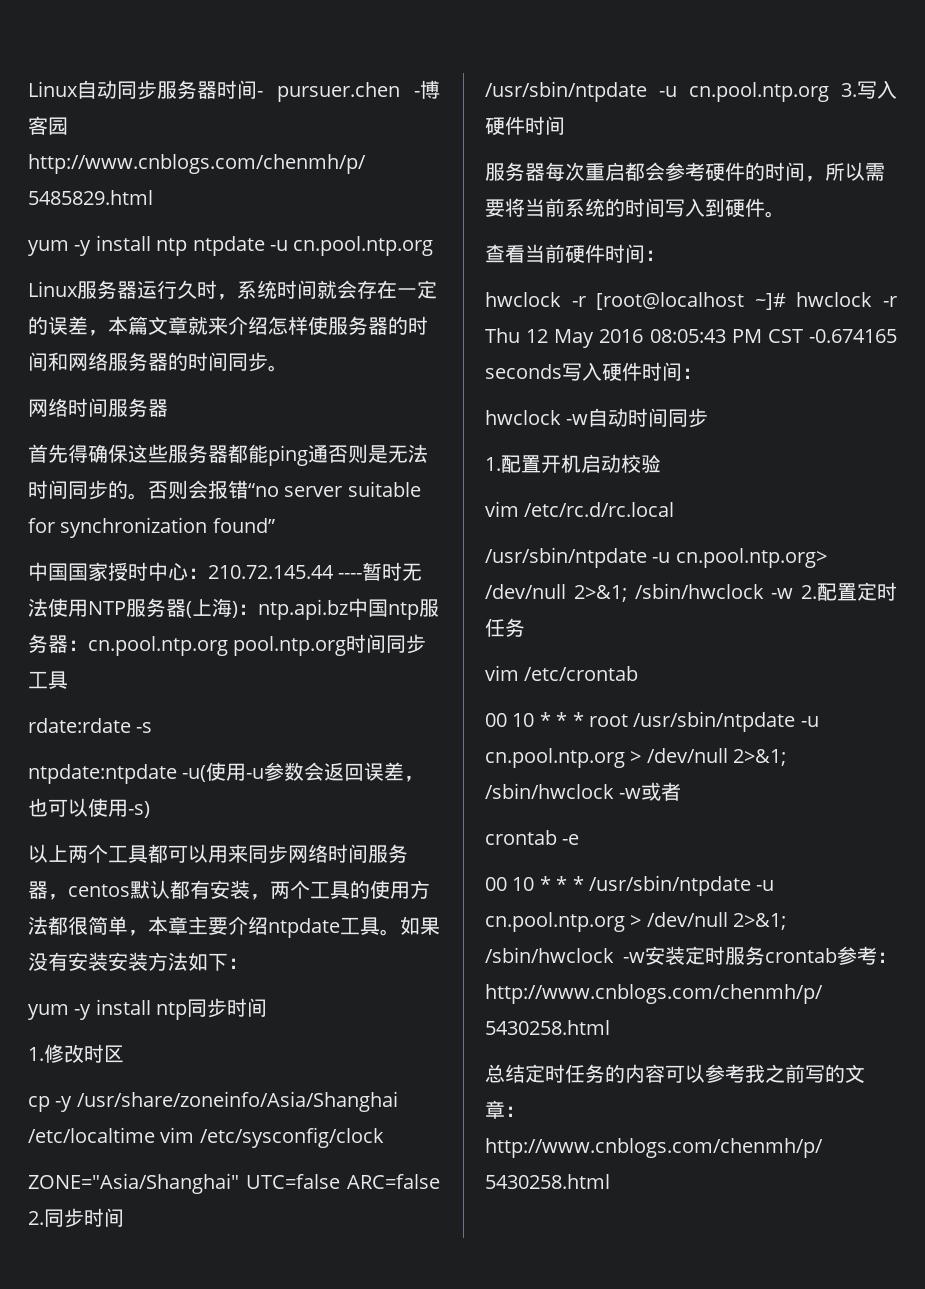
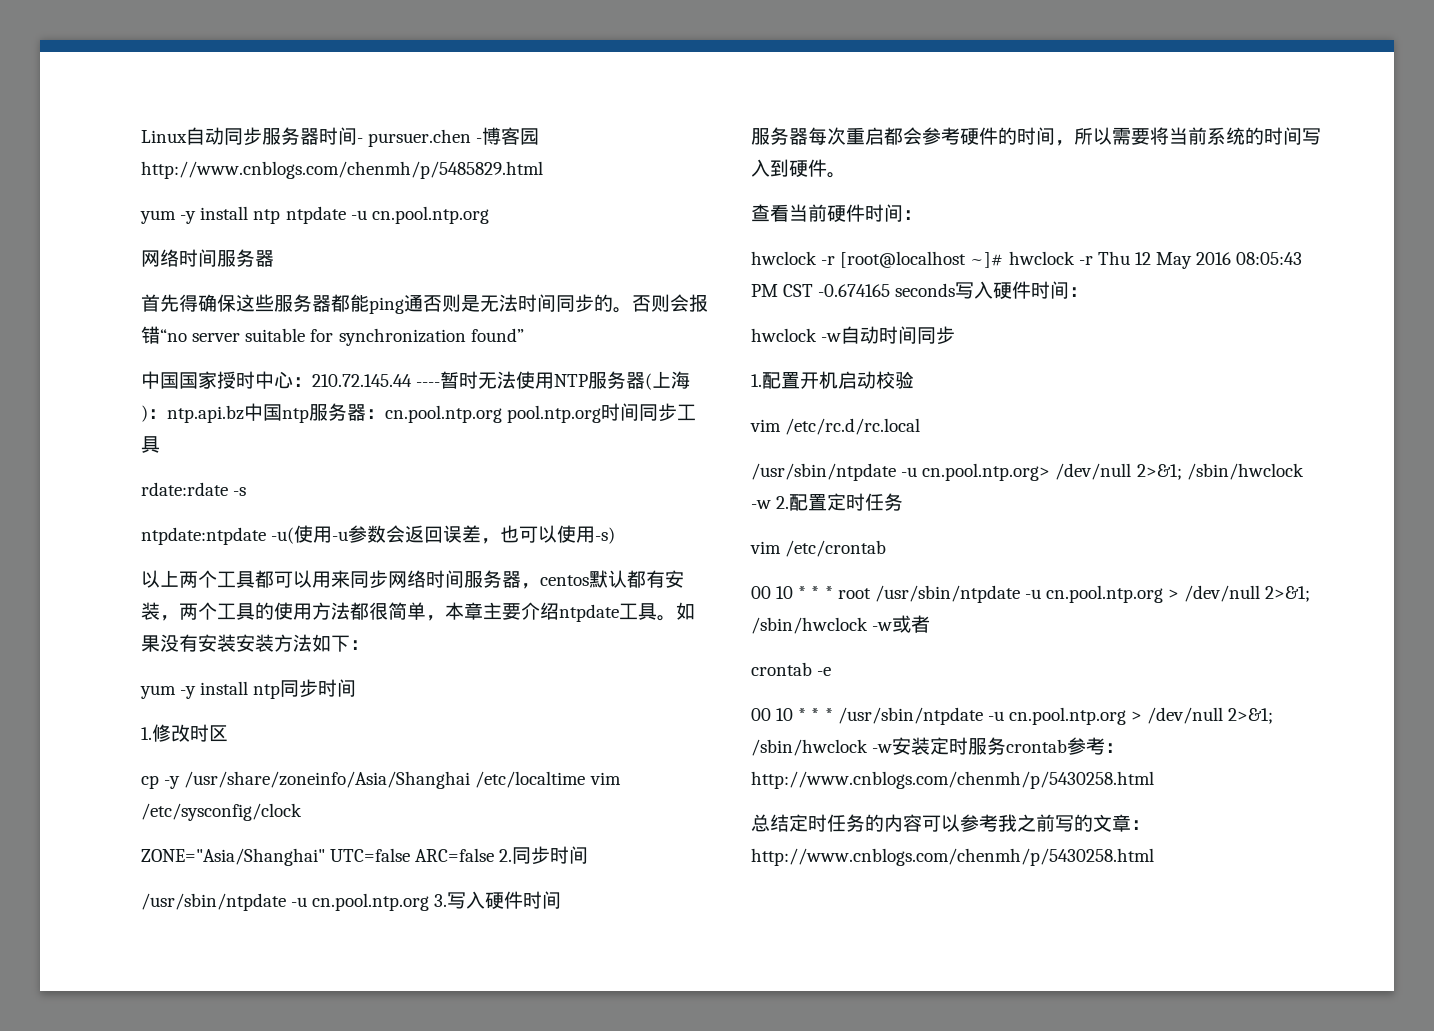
- Linux服务器运行久时，系统时间就会存在一定的误差，本篇文章就来介绍怎样使服务器的时间和网络服务器的时间同步。

